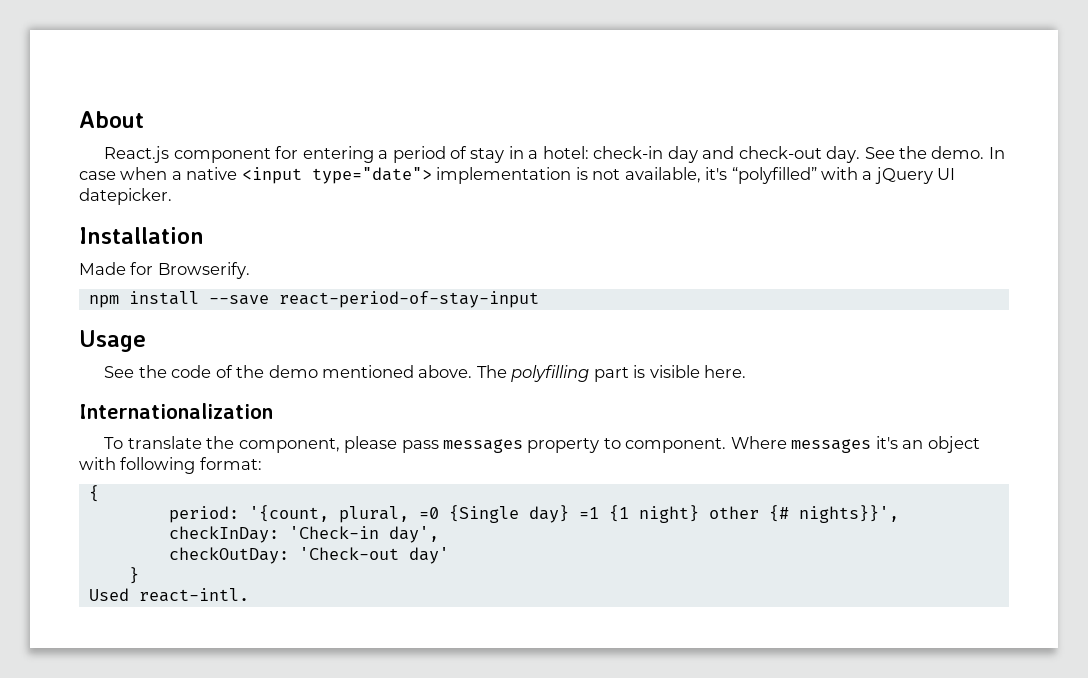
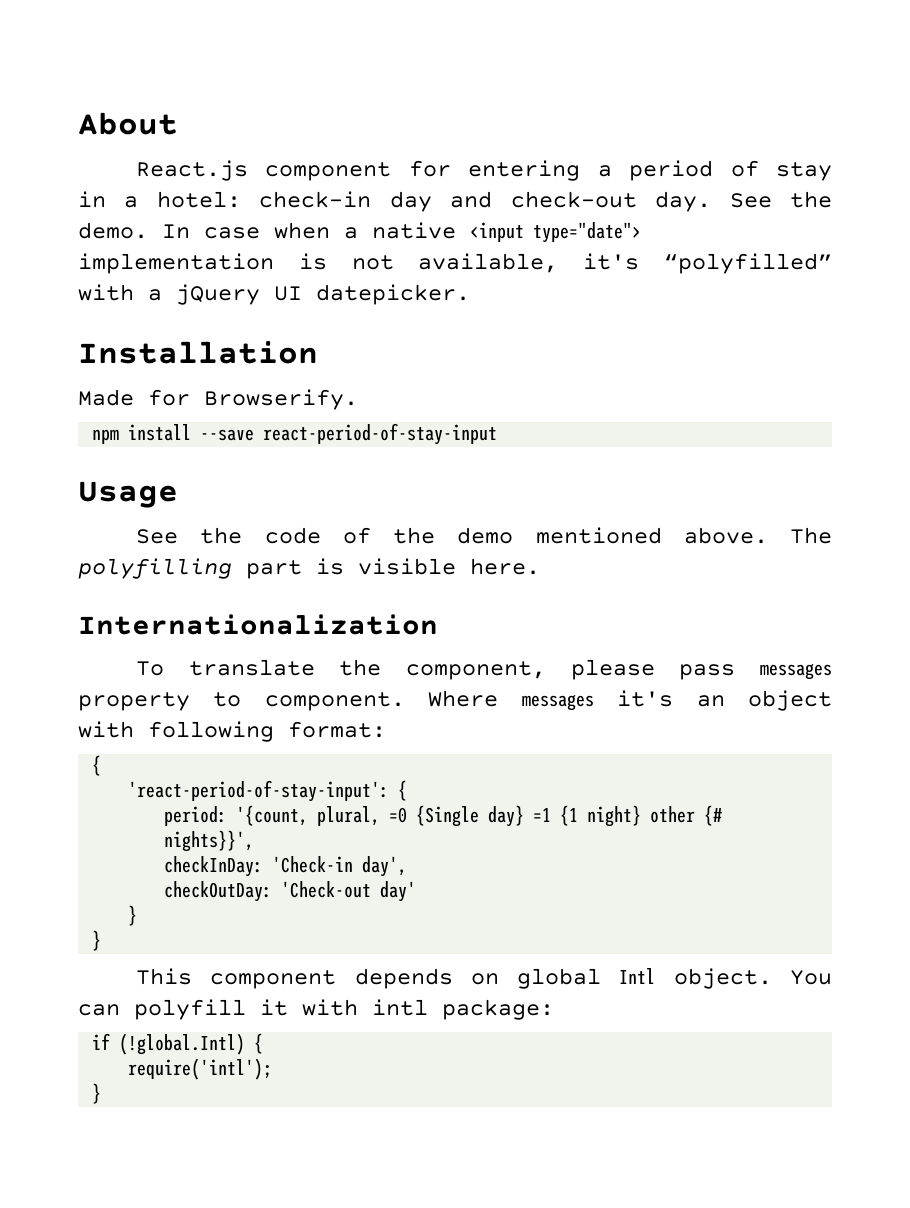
+ 'react-period-of-stay-input': {
  checkOutDay: 'Check-out day'
  }
- Used react-intl.
+ }
+ This component depends on global Intl object. You can polyfill it with intl package:
+ if (!global.Intl) {
+ require('intl');
+ }

